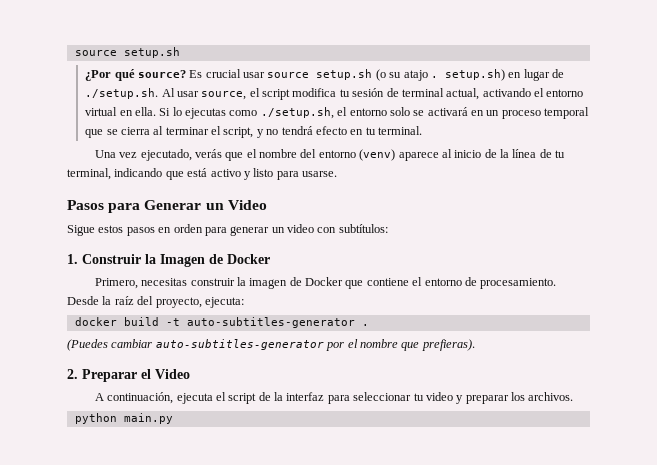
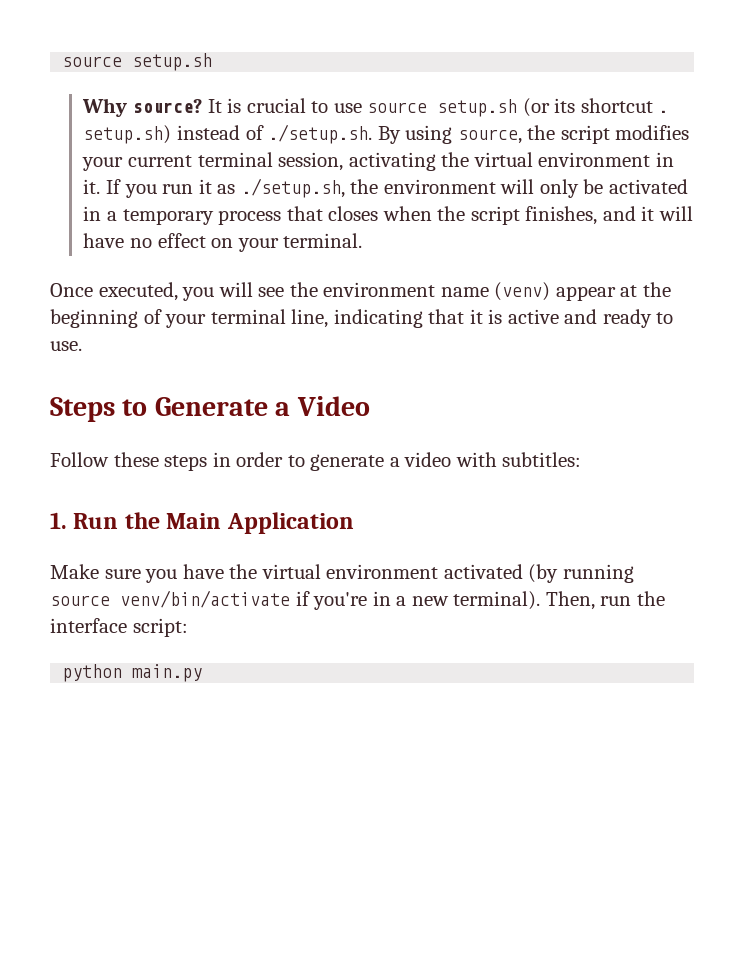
- ¿Por qué source? Es crucial usar source setup.sh (o su atajo . setup.sh) en lugar de ./setup.sh. Al usar source, el script modifica tu sesión de terminal actual, activando el entorno virtual en ella. Si lo ejecutas como ./setup.sh, el entorno solo se activará en un proceso temporal que se cierra al terminar el script, y no tendrá efecto en tu terminal.
- Una vez ejecutado, verás que el nombre del entorno (venv) aparece al inicio de la línea de tu terminal, indicando que está activo y listo para usarse.
- Pasos para Generar un Video
- Sigue estos pasos en orden para generar un video con subtítulos:
- 1. Construir la Imagen de Docker
- Primero, necesitas construir la imagen de Docker que contiene el entorno de procesamiento. Desde la raíz del proyecto, ejecuta:
- docker build -t auto-subtitles-generator .
- (Puedes cambiar auto-subtitles-generator por el nombre que prefieras).
- 2. Preparar el Video
- A continuación, ejecuta el script de la interfaz para seleccionar tu video y preparar los archivos.
+ Why source? It is crucial to use source setup.sh (or its shortcut . setup.sh) instead of ./setup.sh. By using source, the script modifies your current terminal session, activating the virtual environment in it. If you run it as ./setup.sh, the environment will only be activated in a temporary process that closes when the script finishes, and it will have no effect on your terminal.
+ Once executed, you will see the environment name (venv) appear at the beginning of your terminal line, indicating that it is active and ready to use.
+ Steps to Generate a Video
+ Follow these steps in order to generate a video with subtitles:
+ 1. Run the Main Application
+ Make sure you have the virtual environment activated (by running source venv/bin/activate if you're in a new terminal). Then, run the interface script:

